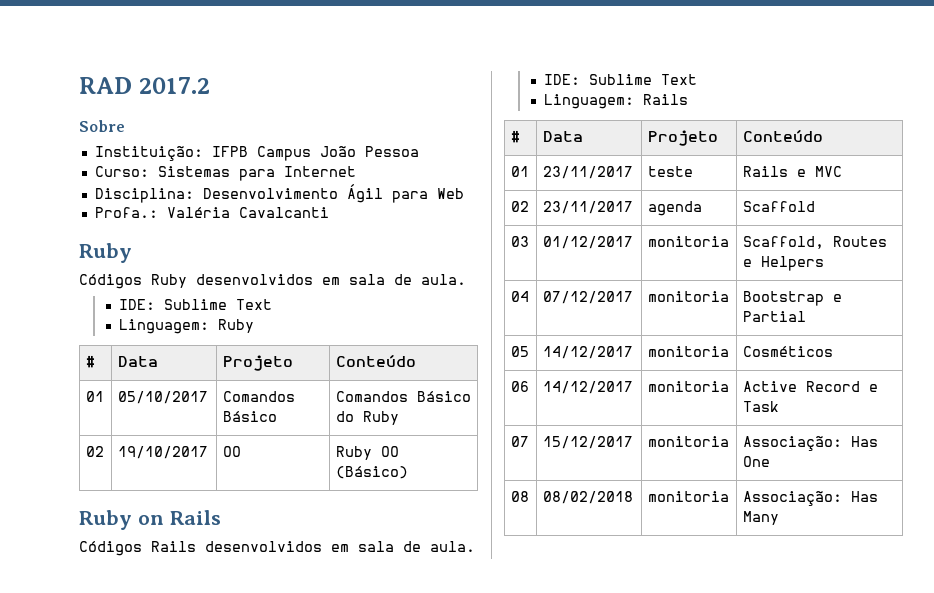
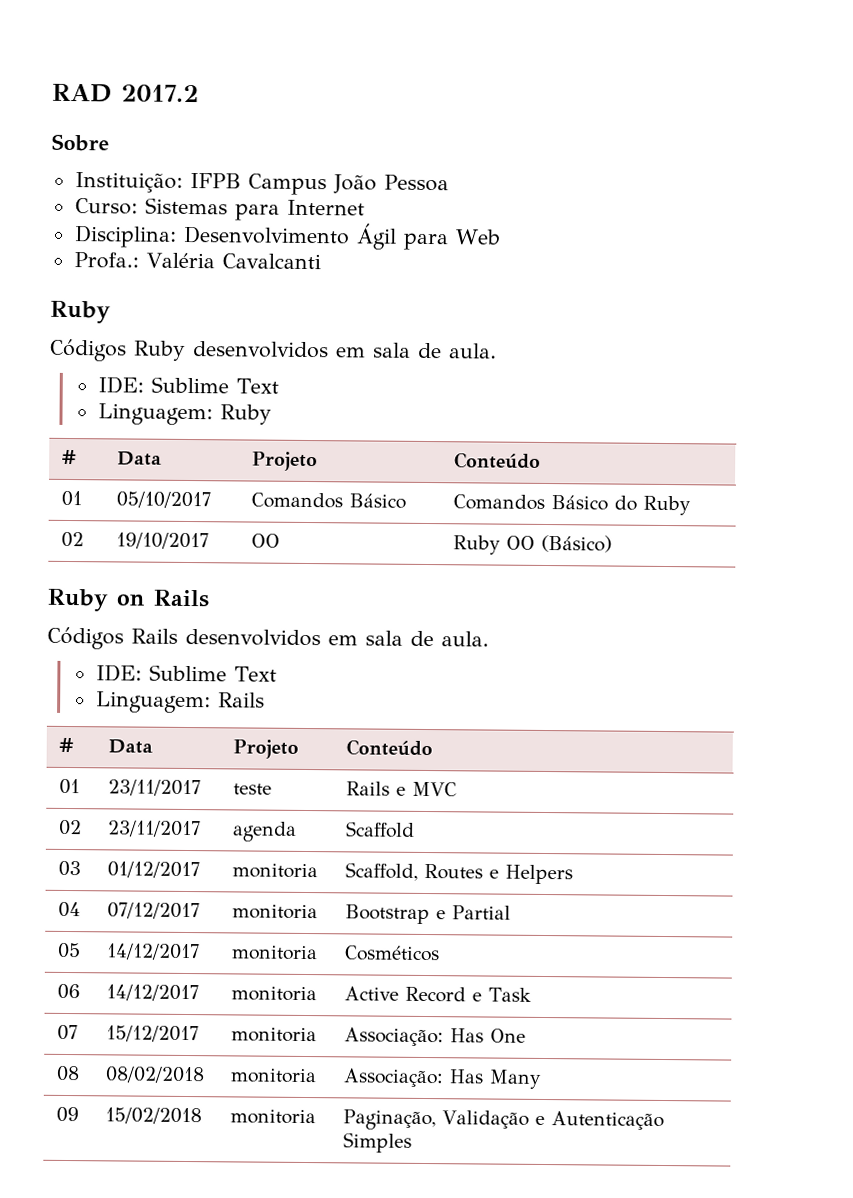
+ 09 | 15/02/2018 | monitoria | Paginação, Validação e Autenticação Simples

